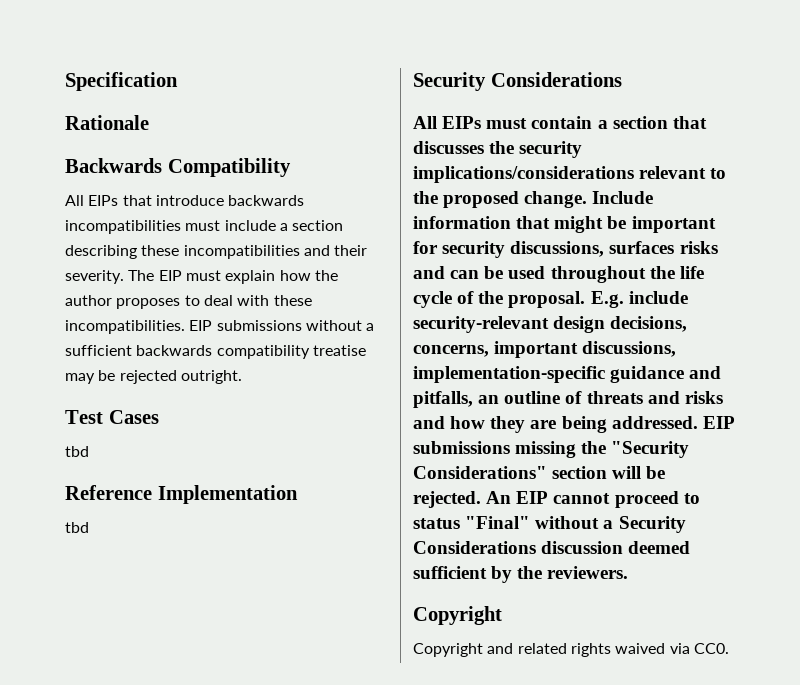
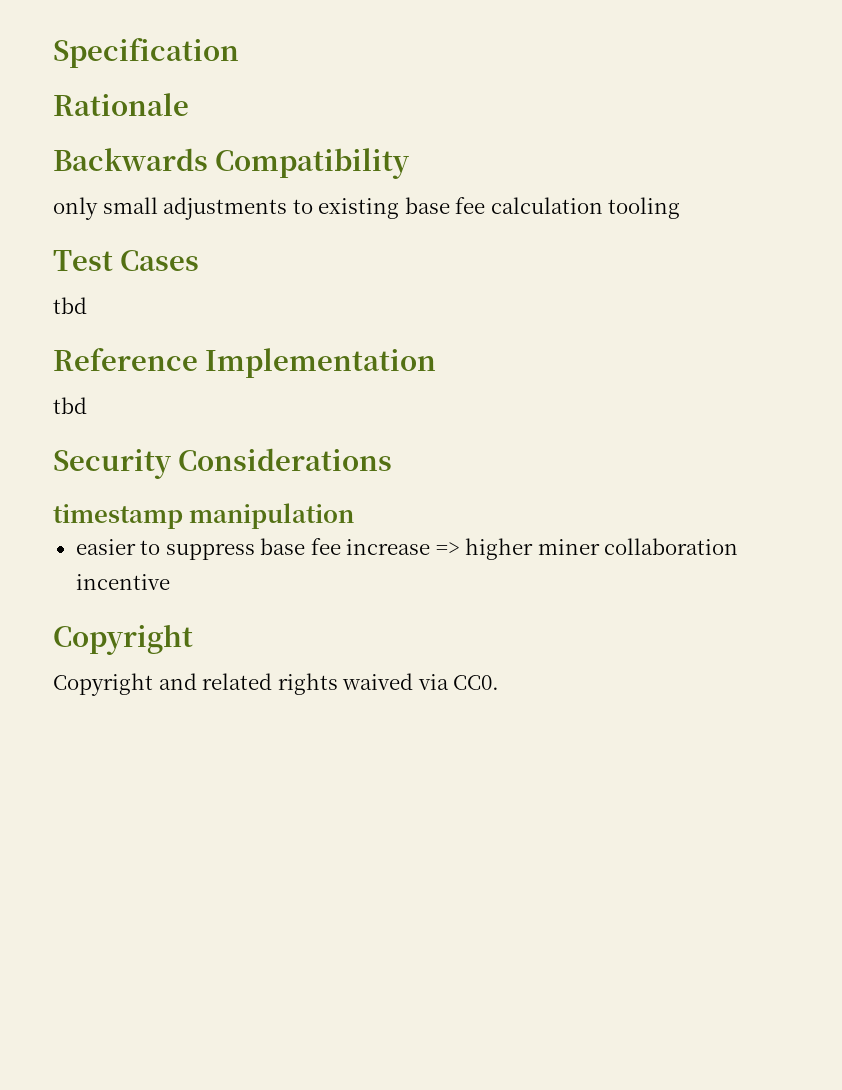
- All EIPs that introduce backwards incompatibilities must include a section describing these incompatibilities and their severity. The EIP must explain how the author proposes to deal with these incompatibilities. EIP submissions without a sufficient backwards compatibility treatise may be rejected outright.
+ only small adjustments to existing base fee calculation tooling
- All EIPs must contain a section that discusses the security implications/considerations relevant to the proposed change. Include information that might be important for security discussions, surfaces risks and can be used throughout the life cycle of the proposal. E.g. include security-relevant design decisions, concerns, important discussions, implementation-specific guidance and pitfalls, an outline of threats and risks and how they are being addressed. EIP submissions missing the "Security Considerations" section will be rejected. An EIP cannot proceed to status "Final" without a Security Considerations discussion deemed sufficient by the reviewers.
+ timestamp manipulation
+ easier to suppress base fee increase => higher miner collaboration incentive

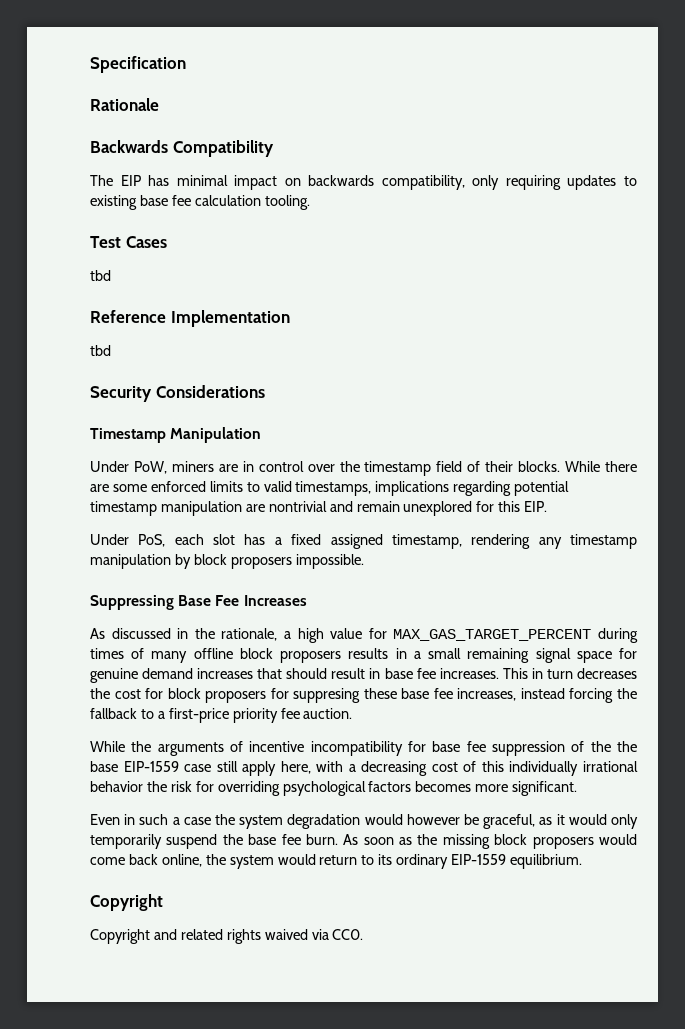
- only small adjustments to existing base fee calculation tooling
+ The EIP has minimal impact on backwards compatibility, only requiring updates to existing base fee calculation tooling.
- timestamp manipulation
- easier to suppress base fee increase => higher miner collaboration incentive
+ Timestamp Manipulation
+ Under PoW, miners are in control over the timestamp field of their blocks. While there are some enforced limits to valid timestamps, implications regarding potential timestamp manipulation are nontrivial and remain unexplored for this EIP.
+ Under PoS, each slot has a fixed assigned timestamp, rendering any timestamp manipulation by block proposers impossible.
+ Suppressing Base Fee Increases
+ As discussed in the rationale, a high value for MAX_GAS_TARGET_PERCENT during times of many offline block proposers results in a small remaining signal space for genuine demand increases that should result in base fee increases. This in turn decreases the cost for block proposers for suppresing these base fee increases, instead forcing the fallback to a first-price priority fee auction.
+ While the arguments of incentive incompatibility for base fee suppression of the the base EIP-1559 case still apply here, with a decreasing cost of this individually irrational behavior the risk for overriding psychological factors becomes more significant.
+ Even in such a case the system degradation would however be graceful, as it would only temporarily suspend the base fee burn. As soon as the missing block proposers would come back online, the system would return to its ordinary EIP-1559 equilibrium.

